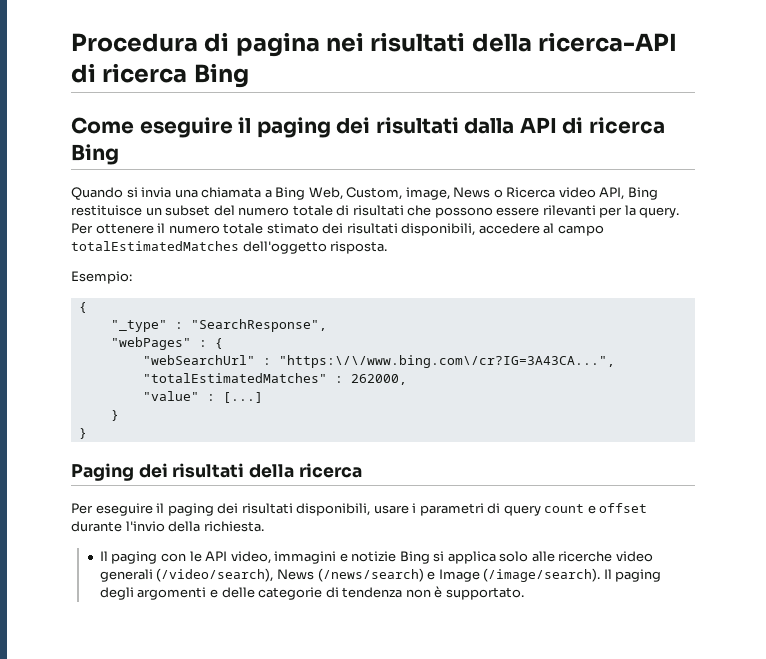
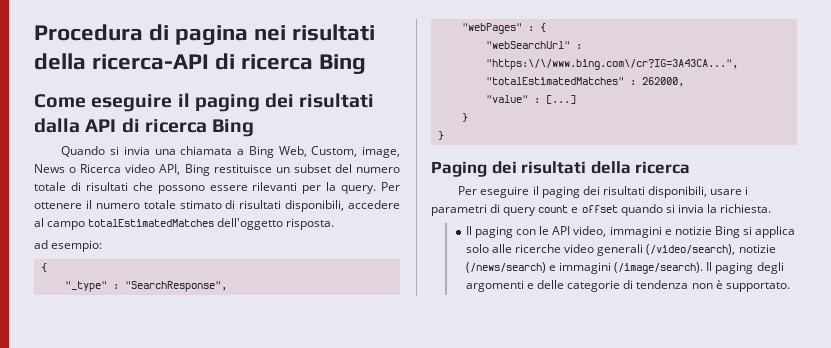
- Per ottenere il numero totale stimato dei risultati disponibili, accedere al campo totalEstimatedMatches dell'oggetto risposta.
+ Per ottenere il numero totale stimato di risultati disponibili, accedere al campo totalEstimatedMatches dell'oggetto risposta.
- Esempio:
+ ad esempio:
- Per eseguire il paging dei risultati disponibili, usare i parametri di query count e offset durante l'invio della richiesta.
+ Per eseguire il paging dei risultati disponibili, usare i parametri di query count e offset quando si invia la richiesta.
- Il paging con le API video, immagini e notizie Bing si applica solo alle ricerche video generali (/video/search), News (/news/search) e Image (/image/search).
+ Il paging con le API video, immagini e notizie Bing si applica solo alle ricerche video generali (/video/search), notizie (/news/search) e immagini (/image/search).

